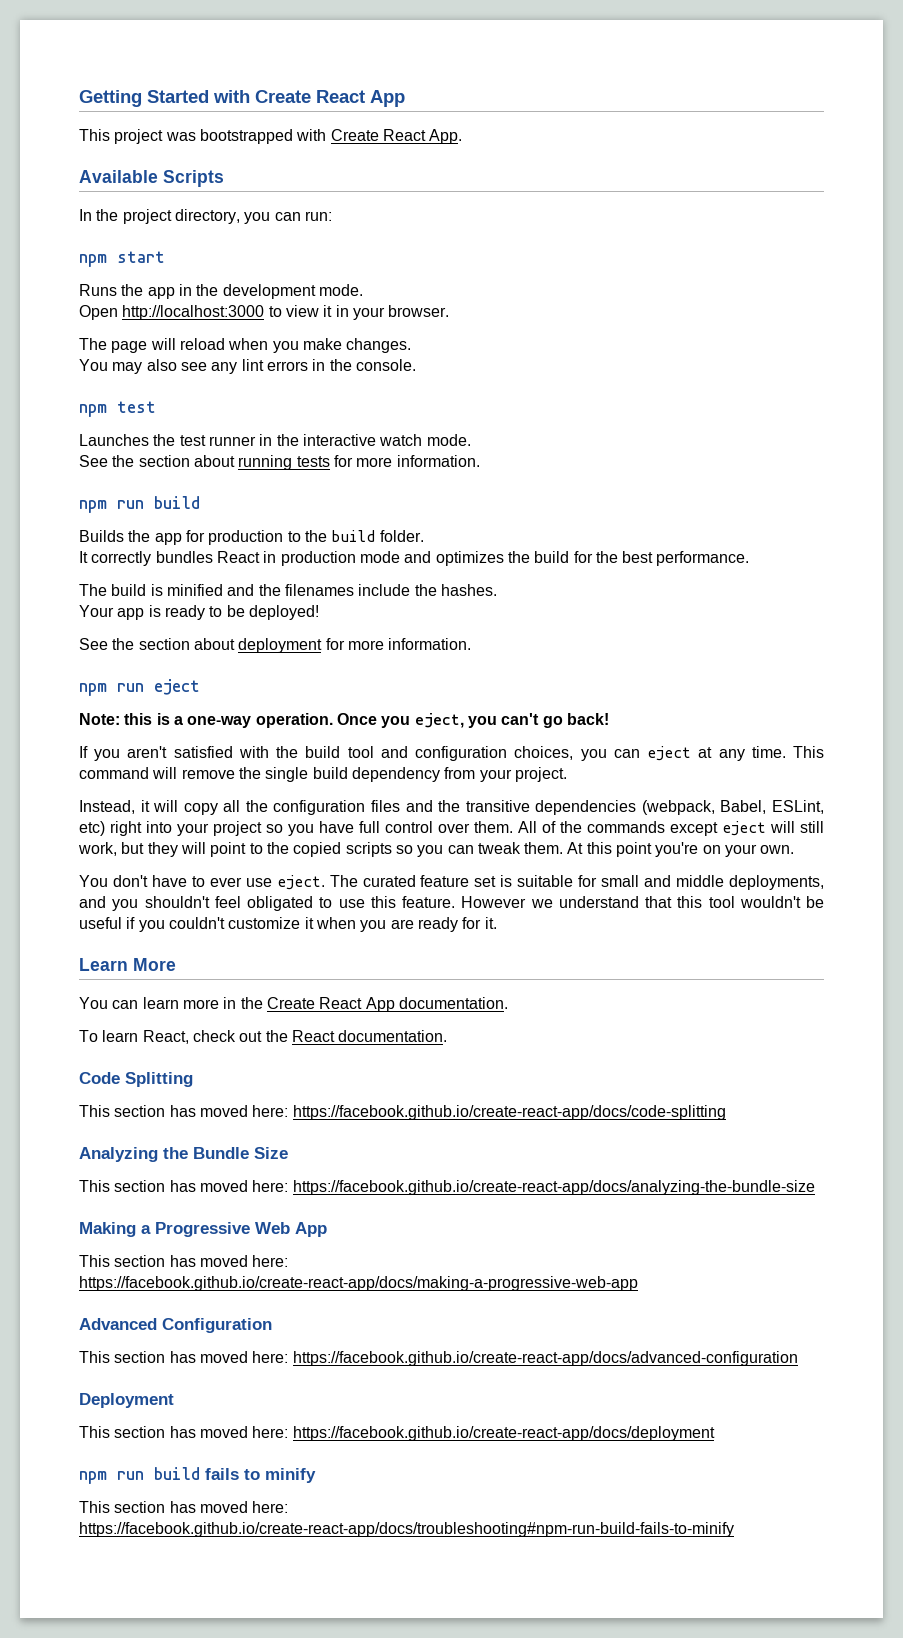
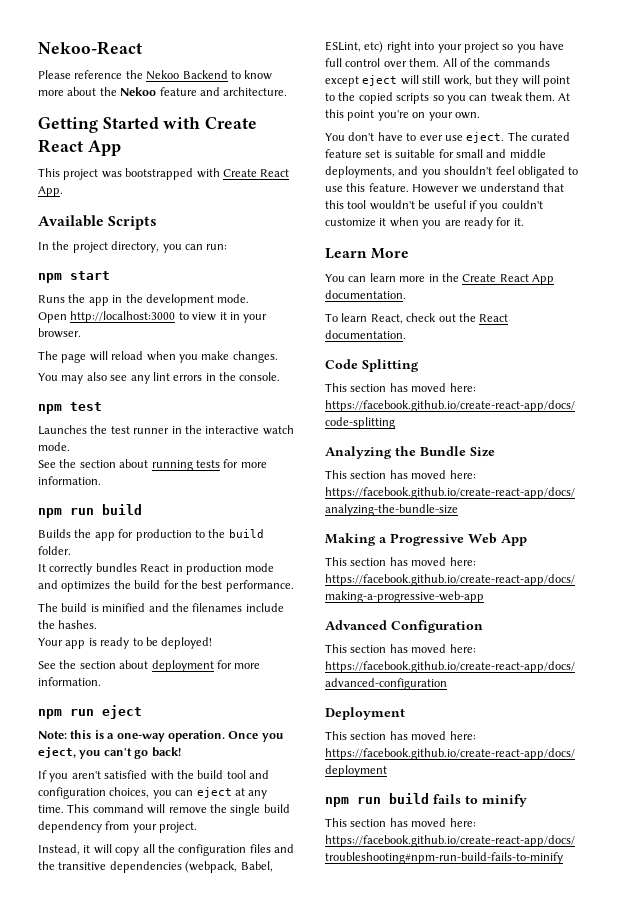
+ Nekoo-React
+ Please reference the Nekoo Backend to know more about the Nekoo feature and architecture.

